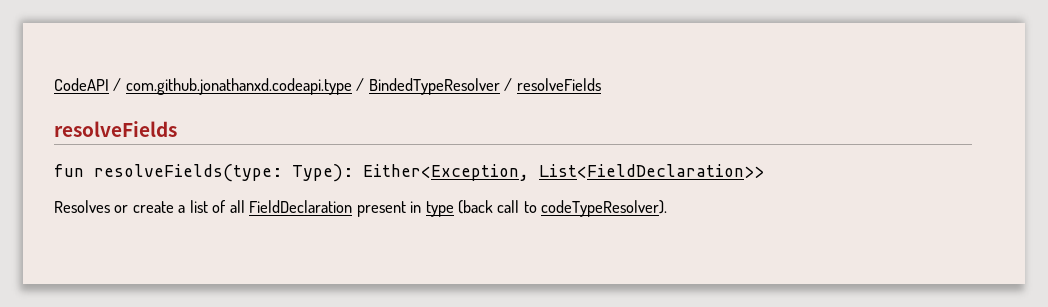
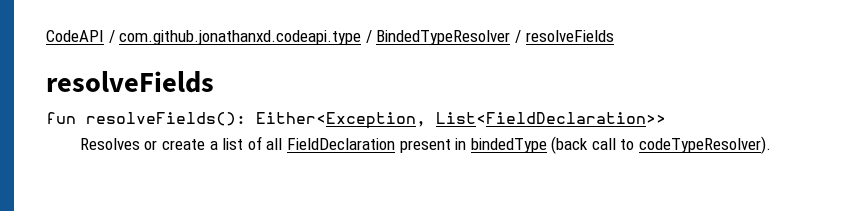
- fun resolveFields(type: Type): Either<Exception, List<FieldDeclaration>>
+ fun resolveFields(): Either<Exception, List<FieldDeclaration>>
- Resolves or create a list of all FieldDeclaration present in type (back call to codeTypeResolver).
+ Resolves or create a list of all FieldDeclaration present in bindedType (back call to codeTypeResolver).

